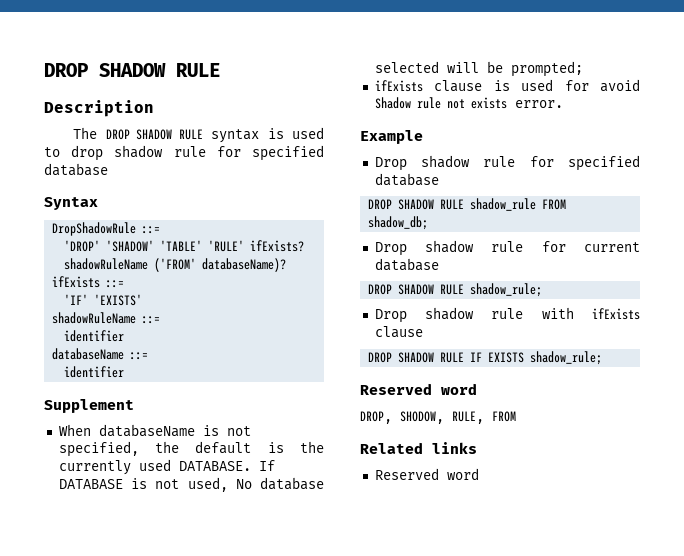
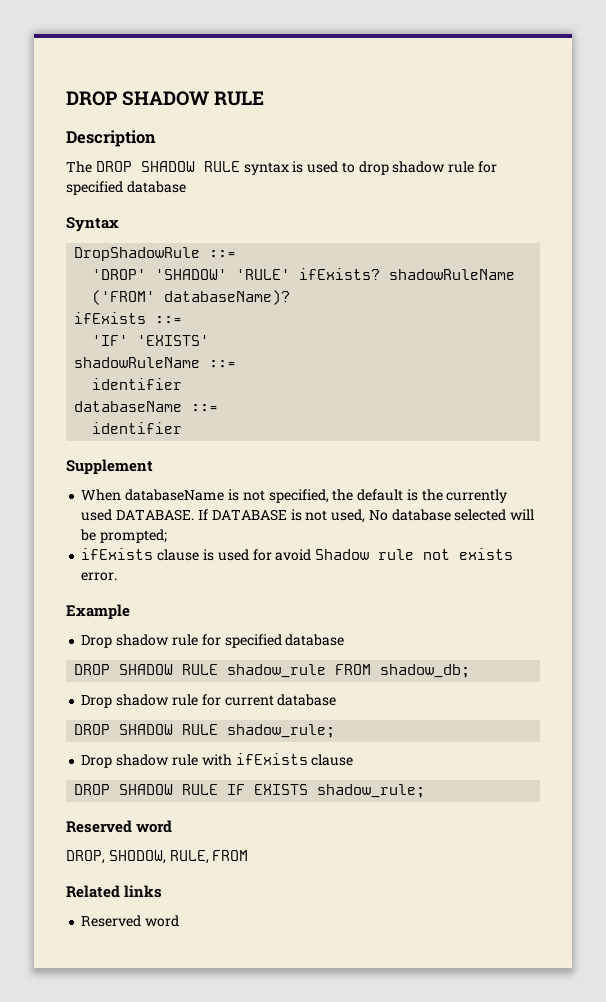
- 'DROP' 'SHADOW' 'TABLE' 'RULE' ifExists? shadowRuleName ('FROM' databaseName)?
+ 'DROP' 'SHADOW' 'RULE' ifExists? shadowRuleName ('FROM' databaseName)?

